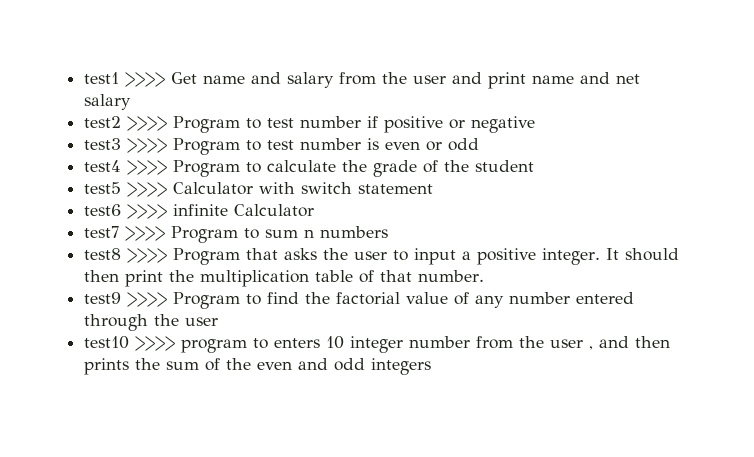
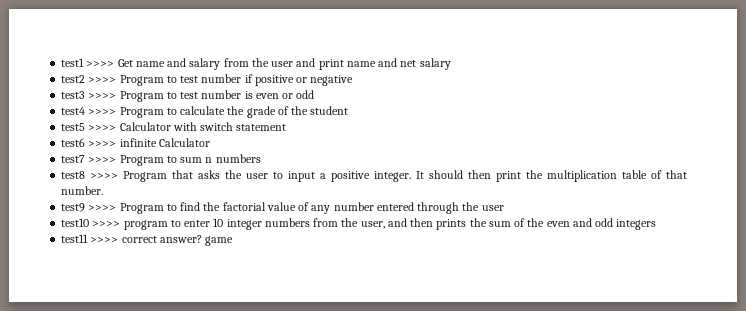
- test10 >>>> program to enters 10 integer number from the user , and then prints the sum of the even and odd integers
+ test10 >>>> program to enter 10 integer numbers from the user, and then prints the sum of the even and odd integers
+ test11 >>>> correct answer? game

